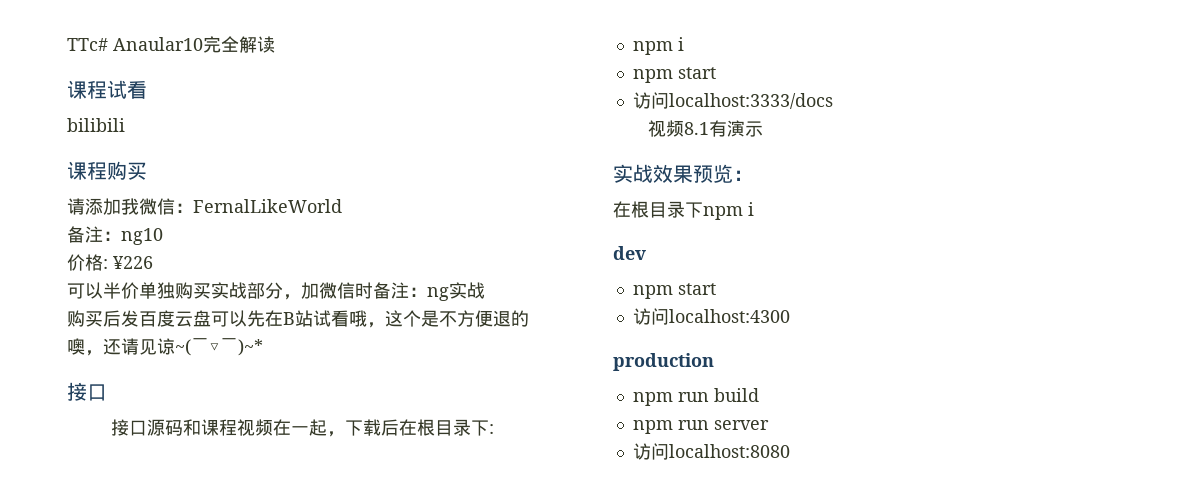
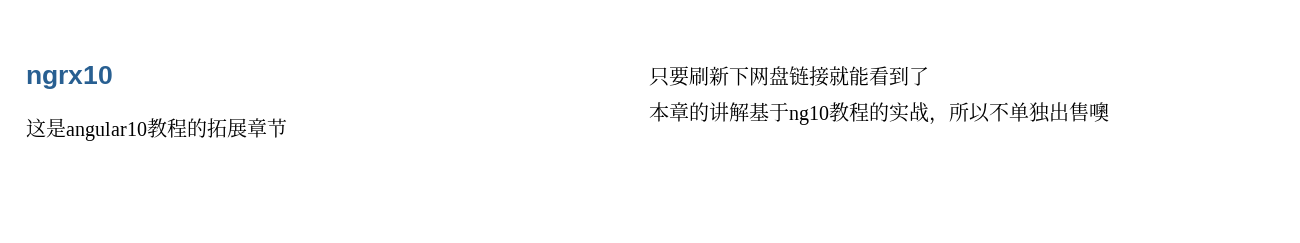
- TTc# Anaular10完全解读
- 课程试看
- bilibili
- 课程购买
- 请添加我微信：FernalLikeWorld
- 备注：ng10
- 价格: ¥226
- 可以半价单独购买实战部分，加微信时备注：ng实战
- 购买后发百度云盘可以先在B站试看哦，这个是不方便退的噢，还请见谅~(￣▽￣)~*
- 接口
- 接口源码和课程视频在一起，下载后在根目录下:
- npm i
- npm start
- 访问localhost:3333/docs
- 视频8.1有演示
- 实战效果预览：
- 在根目录下npm i
- dev
- npm start
- 访问localhost:4300
- production
- npm run build
- npm run server
- 访问localhost:8080
+ ngrx10
+ 这是angular10教程的拓展章节
+ 只要刷新下网盘链接就能看到了
+ 本章的讲解基于ng10教程的实战，所以不单独出售噢

